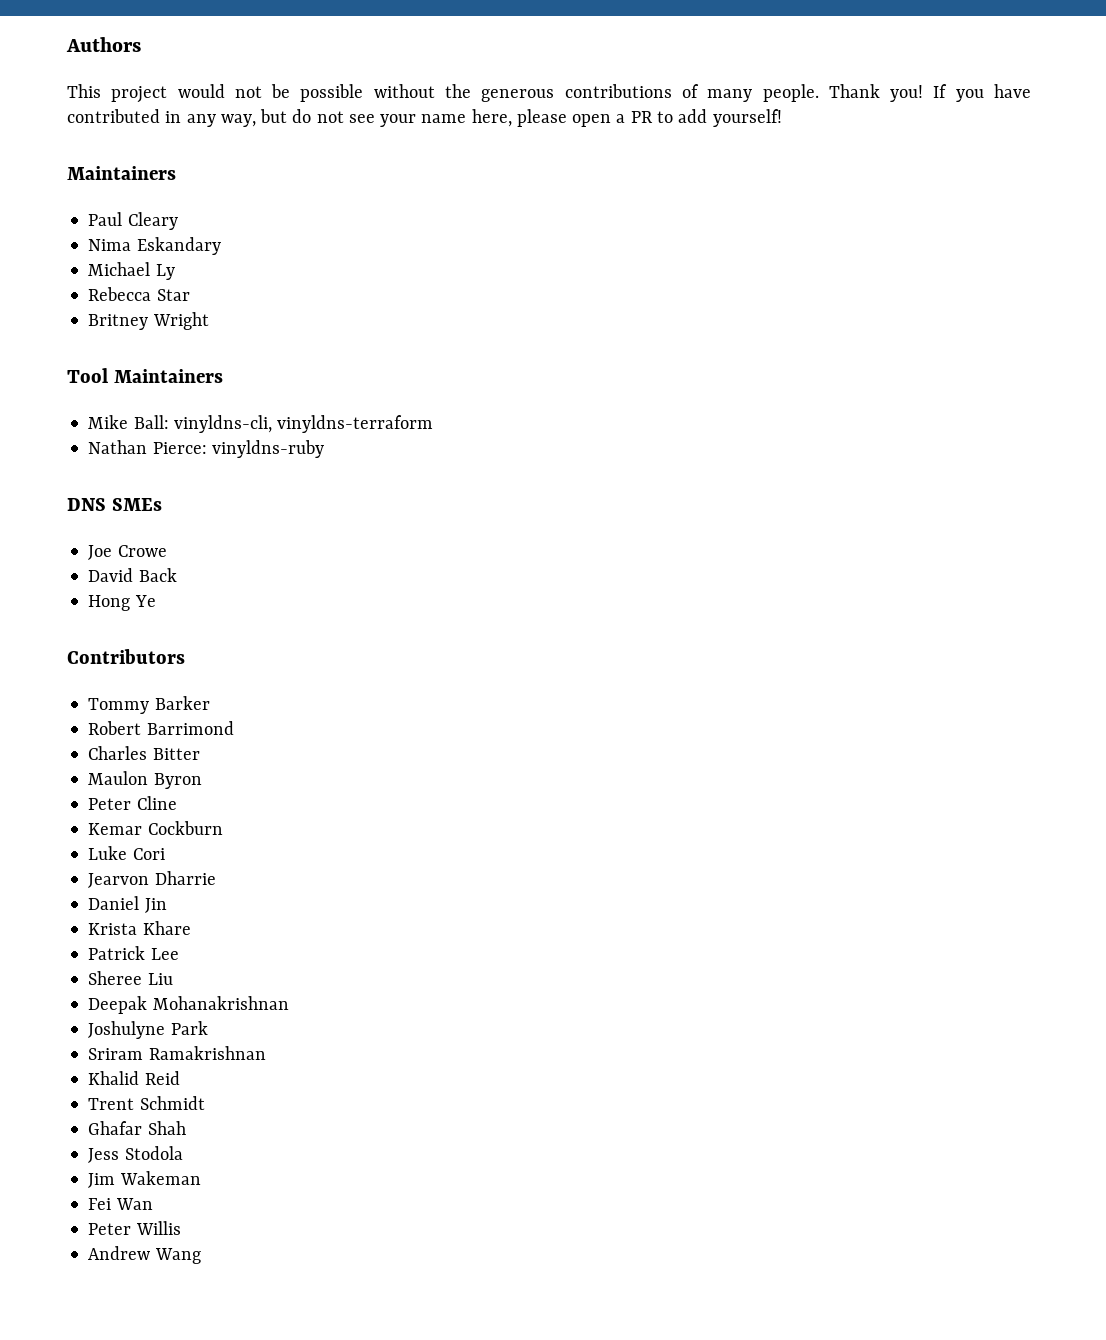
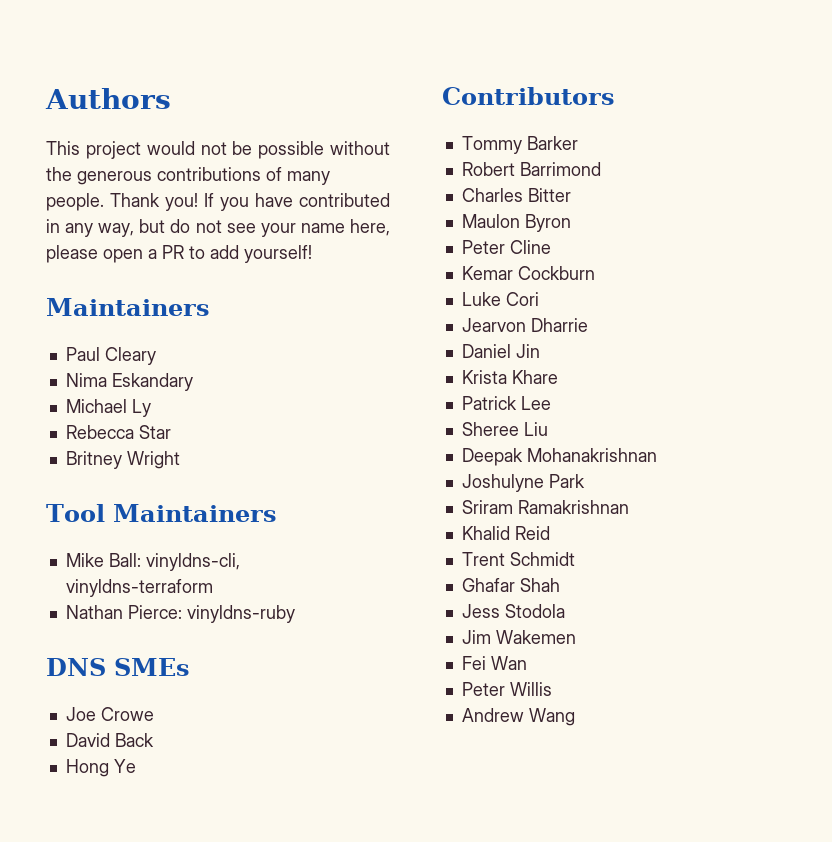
- Jim Wakeman
+ Jim Wakemen

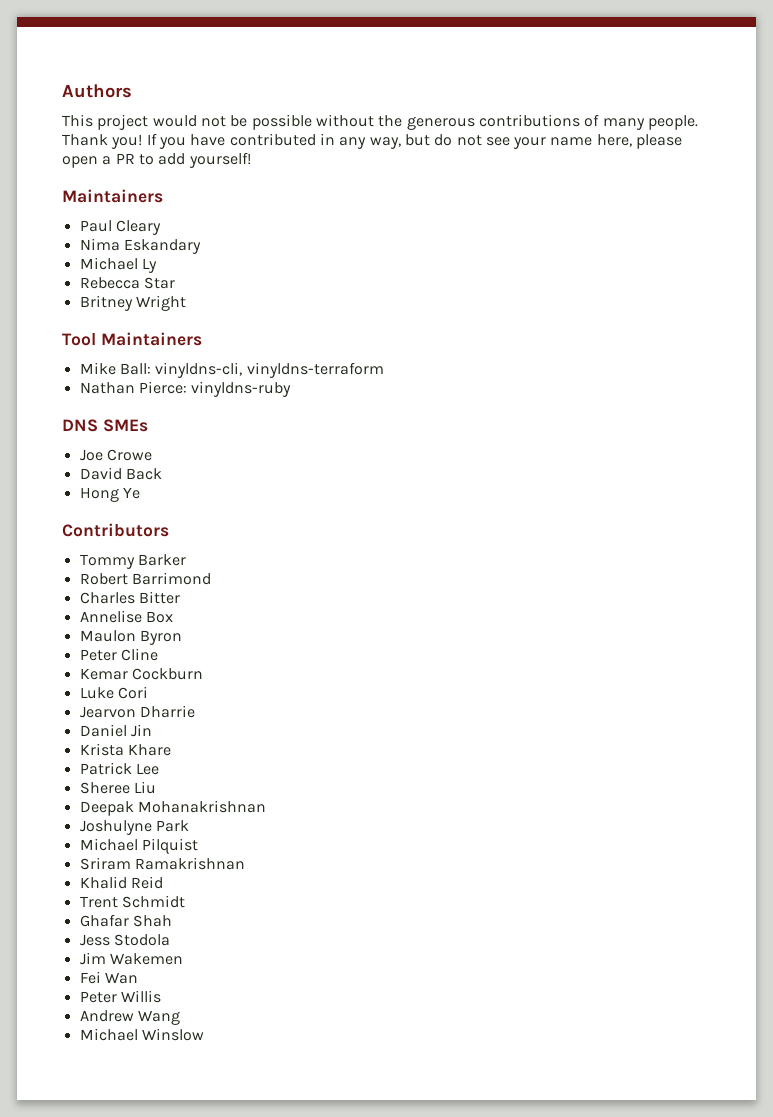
+ Annelise Box
+ Michael Pilquist
+ Michael Winslow

